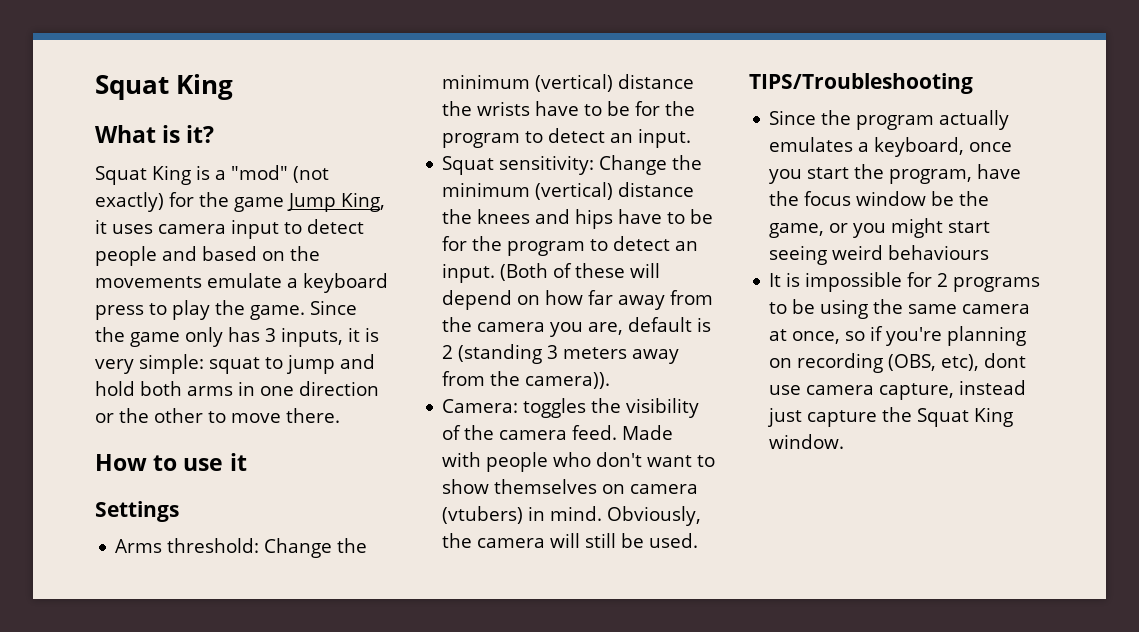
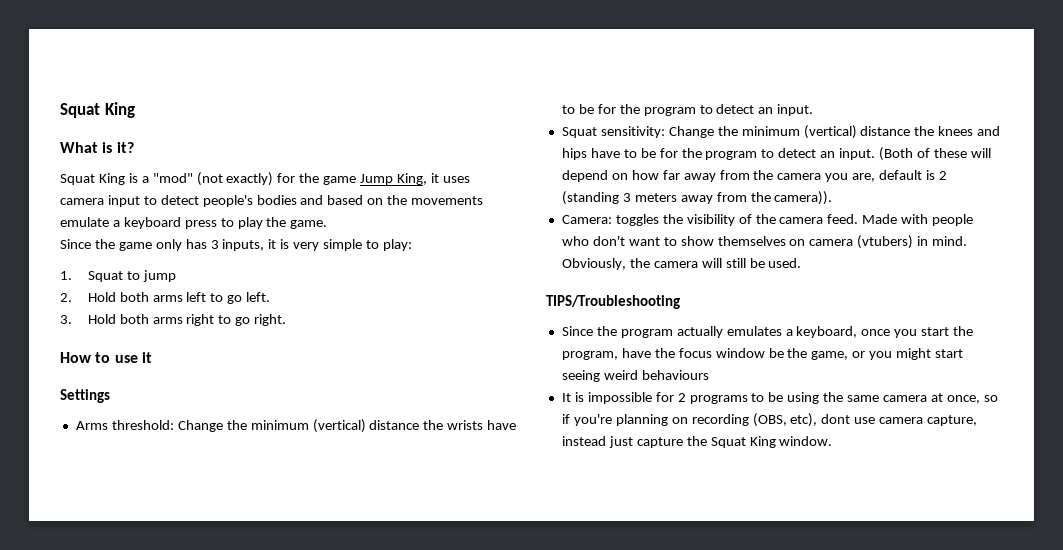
- Squat King is a "mod" (not exactly) for the game Jump King, it uses camera input to detect people and based on the movements emulate a keyboard press to play the game. Since the game only has 3 inputs, it is very simple: squat to jump and hold both arms in one direction or the other to move there.
+ Squat King is a "mod" (not exactly) for the game Jump King, it uses camera input to detect people's bodies and based on the movements emulate a keyboard press to play the game.
+ Since the game only has 3 inputs, it is very simple to play:
+ 1. Squat to jump
+ 2. Hold both arms left to go left.
+ 3. Hold both arms right to go right.

